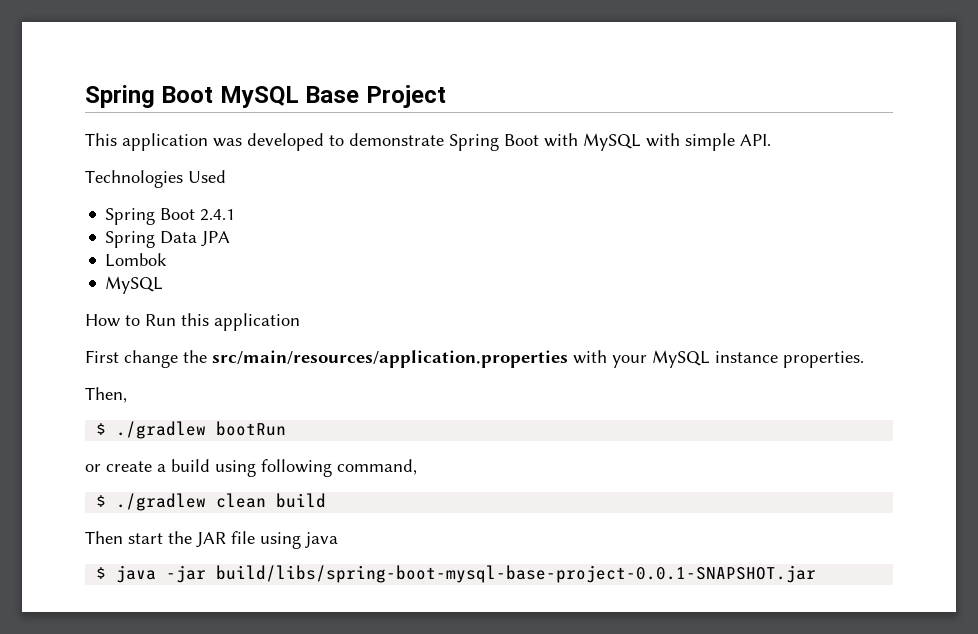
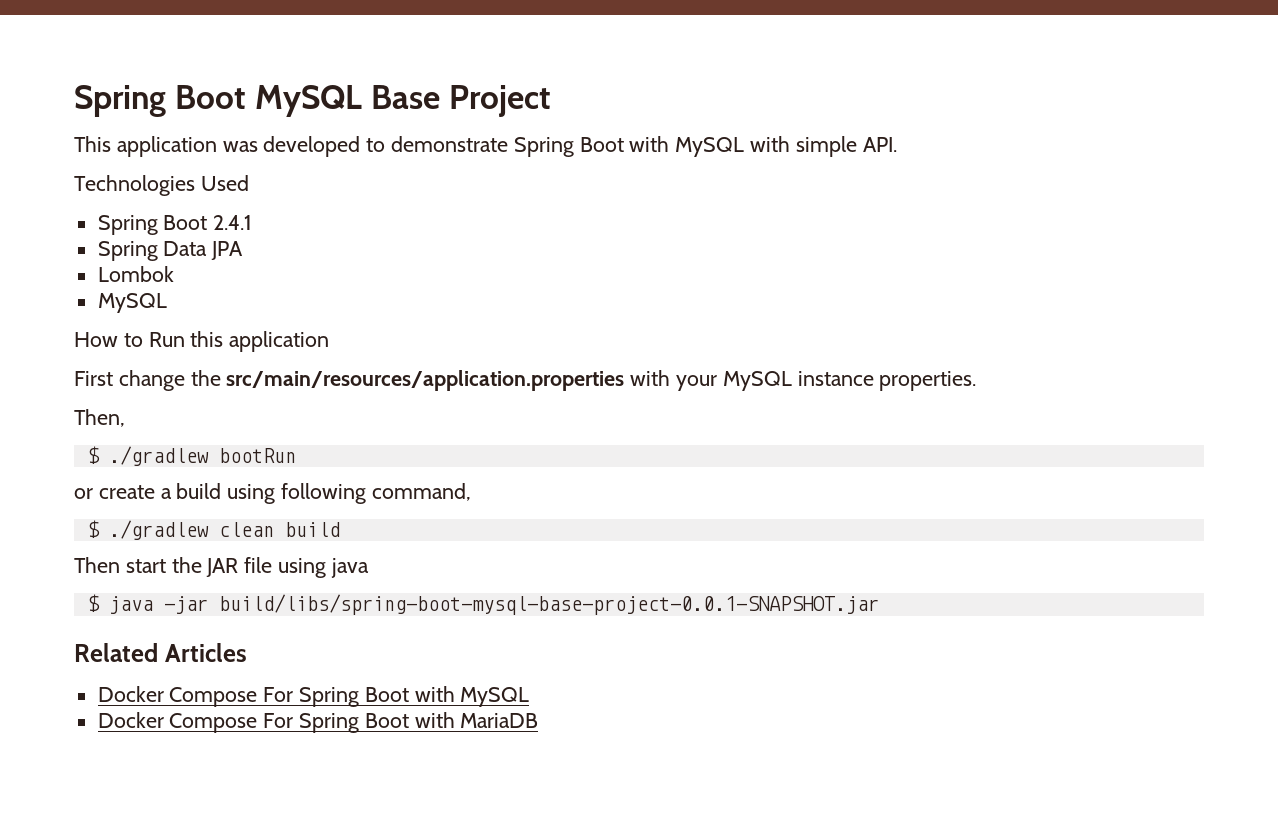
+ Related Articles
+ Docker Compose For Spring Boot with MySQL
+ Docker Compose For Spring Boot with MariaDB

